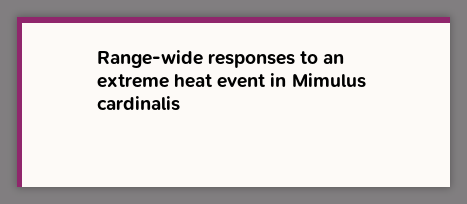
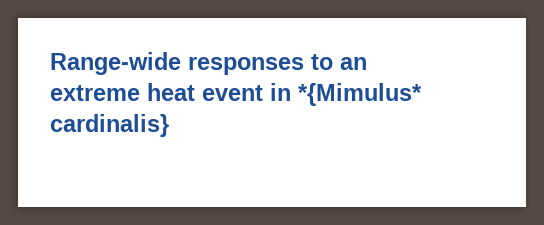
- Range-wide responses to an extreme heat event in Mimulus cardinalis
+ Range-wide responses to an extreme heat event in *{Mimulus* cardinalis}

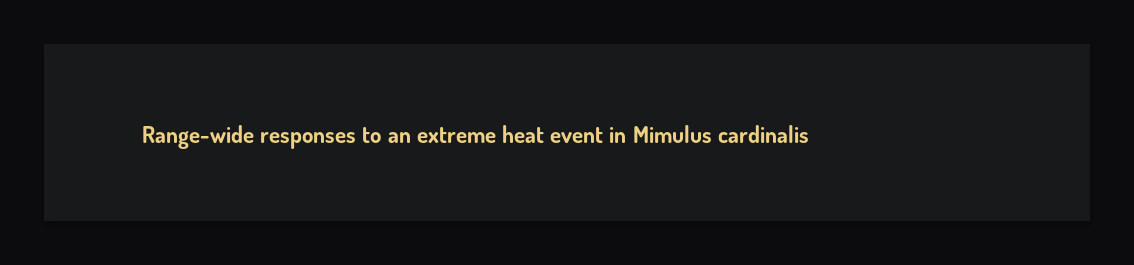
- Range-wide responses to an extreme heat event in *{Mimulus* cardinalis}
+ Range-wide responses to an extreme heat event in Mimulus cardinalis

